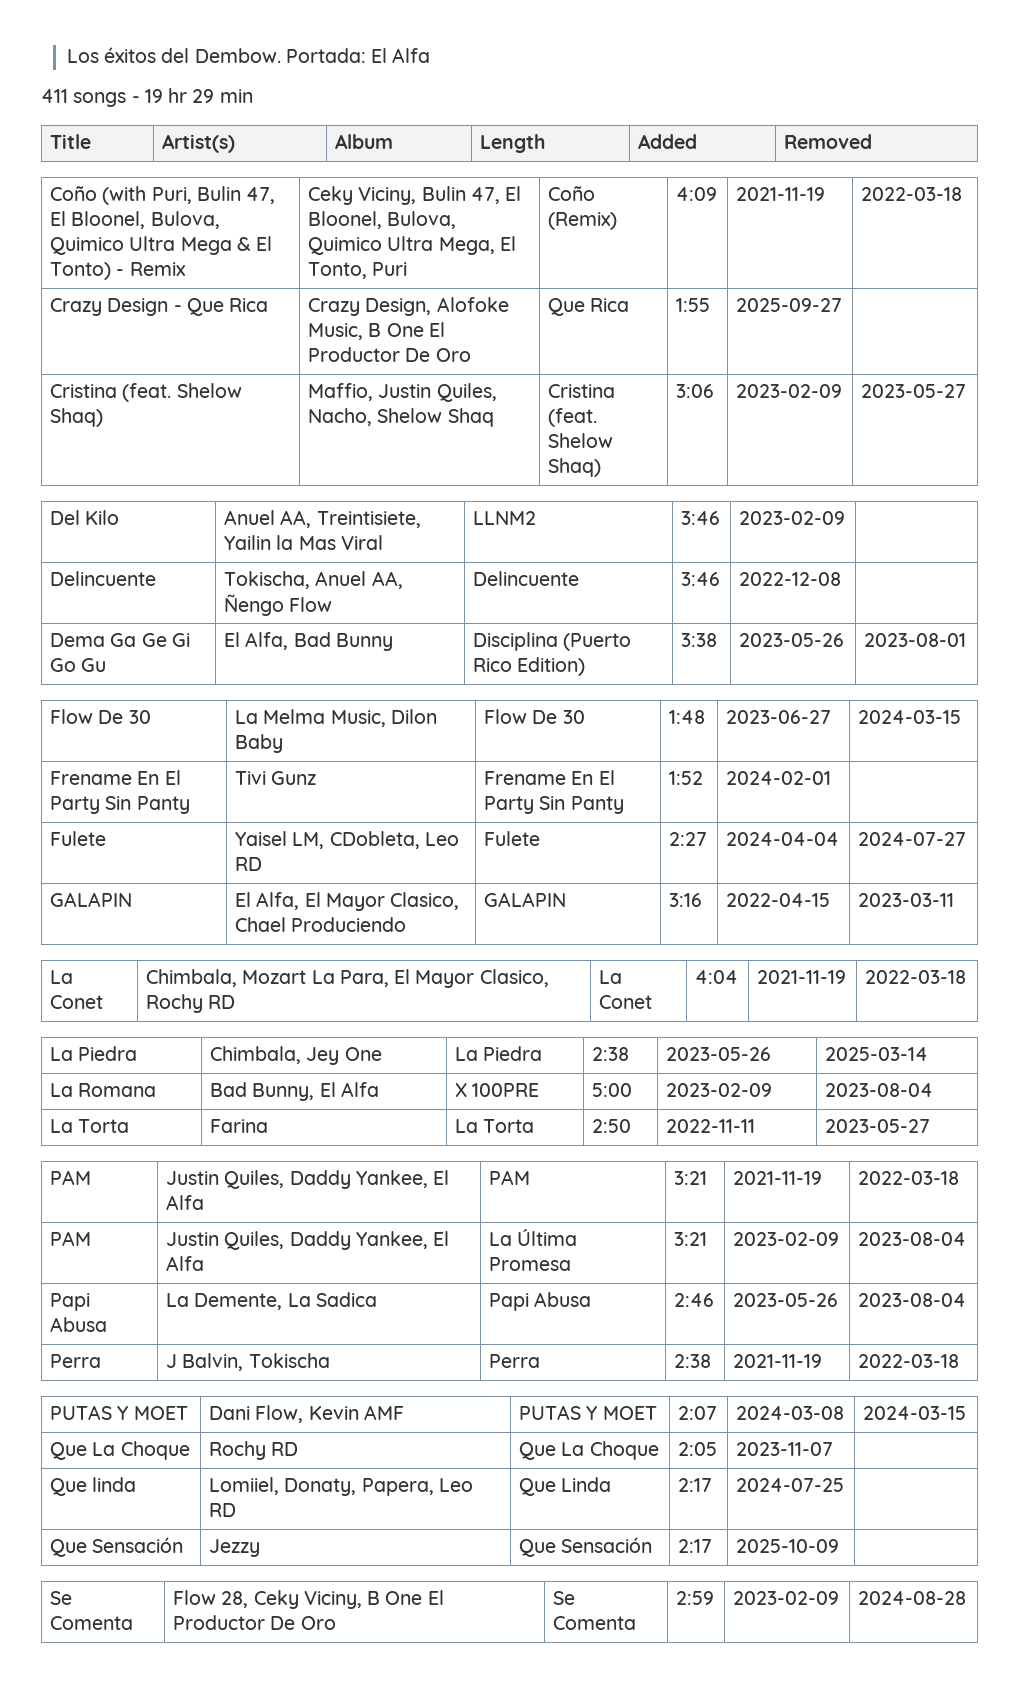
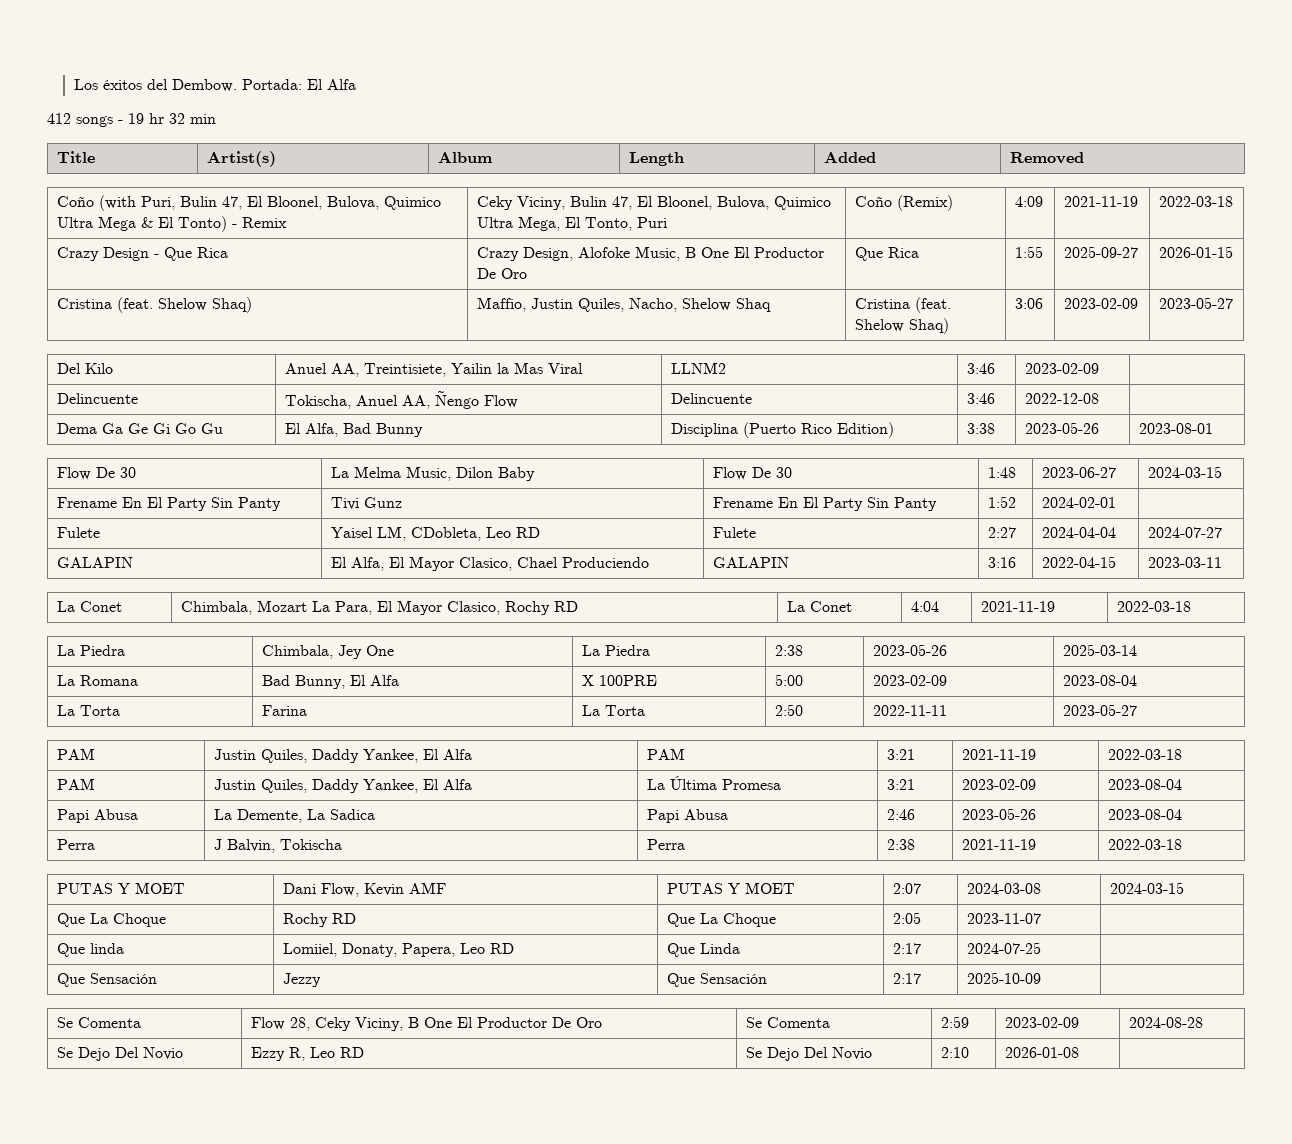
- 411 songs - 19 hr 29 min
+ 412 songs - 19 hr 32 min
- Crazy Design - Que Rica | Crazy Design, Alofoke Music, B One El Productor De Oro | Que Rica | 1:55 | 2025-09-27 |
+ Crazy Design - Que Rica | Crazy Design, Alofoke Music, B One El Productor De Oro | Que Rica | 1:55 | 2025-09-27 | 2026-01-15
+ Se Dejo Del Novio | Ezzy R, Leo RD | Se Dejo Del Novio | 2:10 | 2026-01-08 |

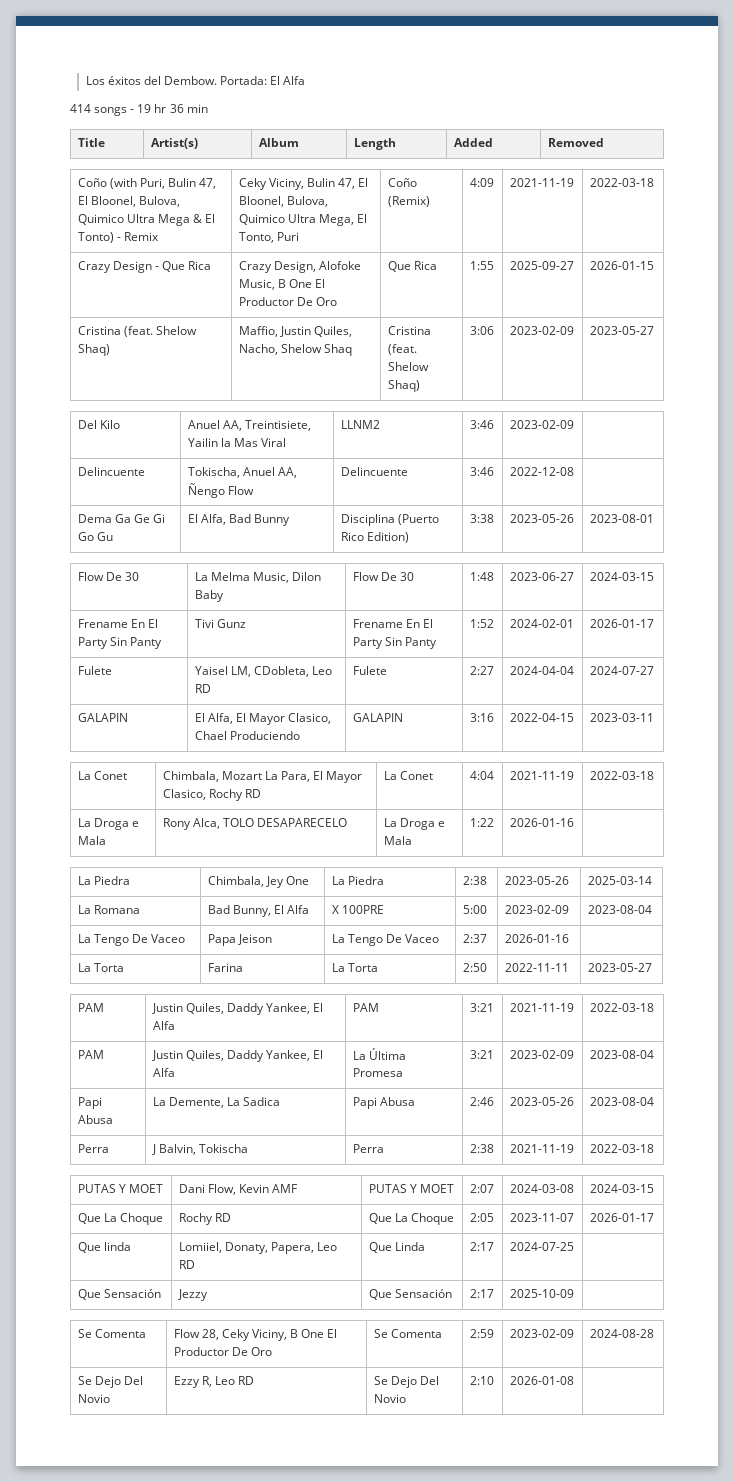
- 412 songs - 19 hr 32 min
+ 414 songs - 19 hr 36 min
- Frename En El Party Sin Panty | Tivi Gunz | Frename En El Party Sin Panty | 1:52 | 2024-02-01 |
+ Frename En El Party Sin Panty | Tivi Gunz | Frename En El Party Sin Panty | 1:52 | 2024-02-01 | 2026-01-17
+ La Droga e Mala | Rony Alca, TOLO DESAPARECELO | La Droga e Mala | 1:22 | 2026-01-16 |
+ La Tengo De Vaceo | Papa Jeison | La Tengo De Vaceo | 2:37 | 2026-01-16 |
- Que La Choque | Rochy RD | Que La Choque | 2:05 | 2023-11-07 |
+ Que La Choque | Rochy RD | Que La Choque | 2:05 | 2023-11-07 | 2026-01-17

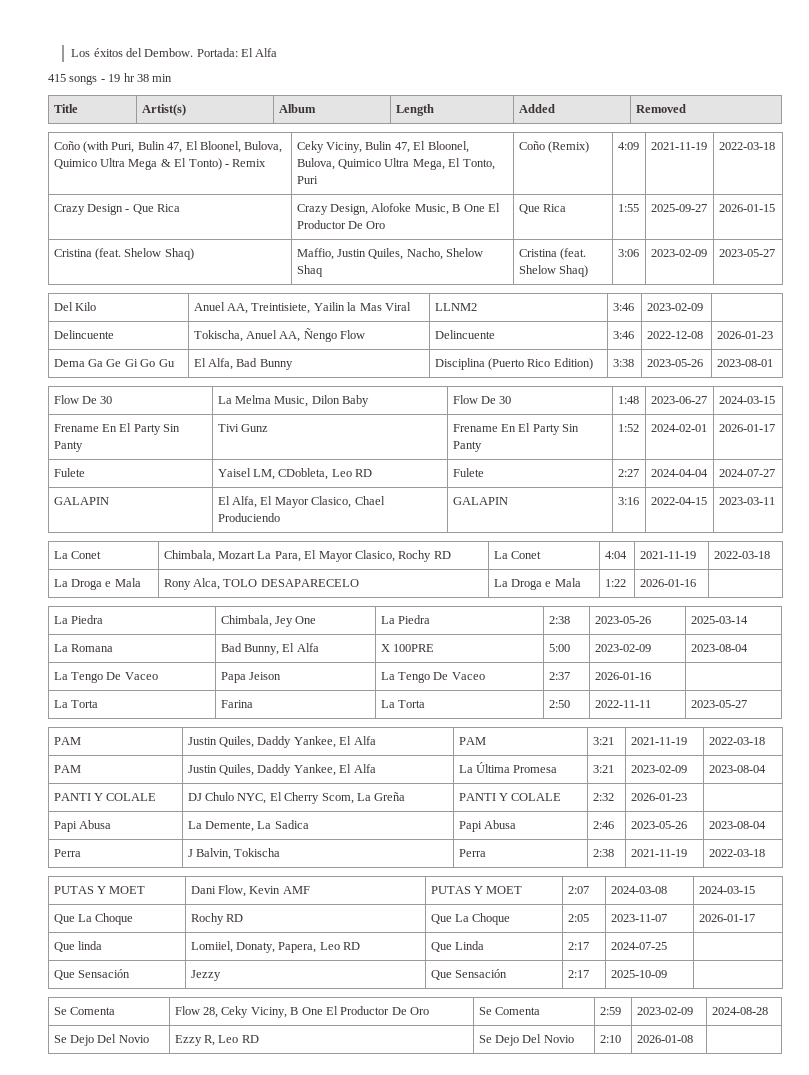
- 414 songs - 19 hr 36 min
+ 415 songs - 19 hr 38 min
- Delincuente | Tokischa, Anuel AA, Ñengo Flow | Delincuente | 3:46 | 2022-12-08 |
+ Delincuente | Tokischa, Anuel AA, Ñengo Flow | Delincuente | 3:46 | 2022-12-08 | 2026-01-23
+ PANTI Y COLALE | DJ Chulo NYC, El Cherry Scom, La Greña | PANTI Y COLALE | 2:32 | 2026-01-23 |

